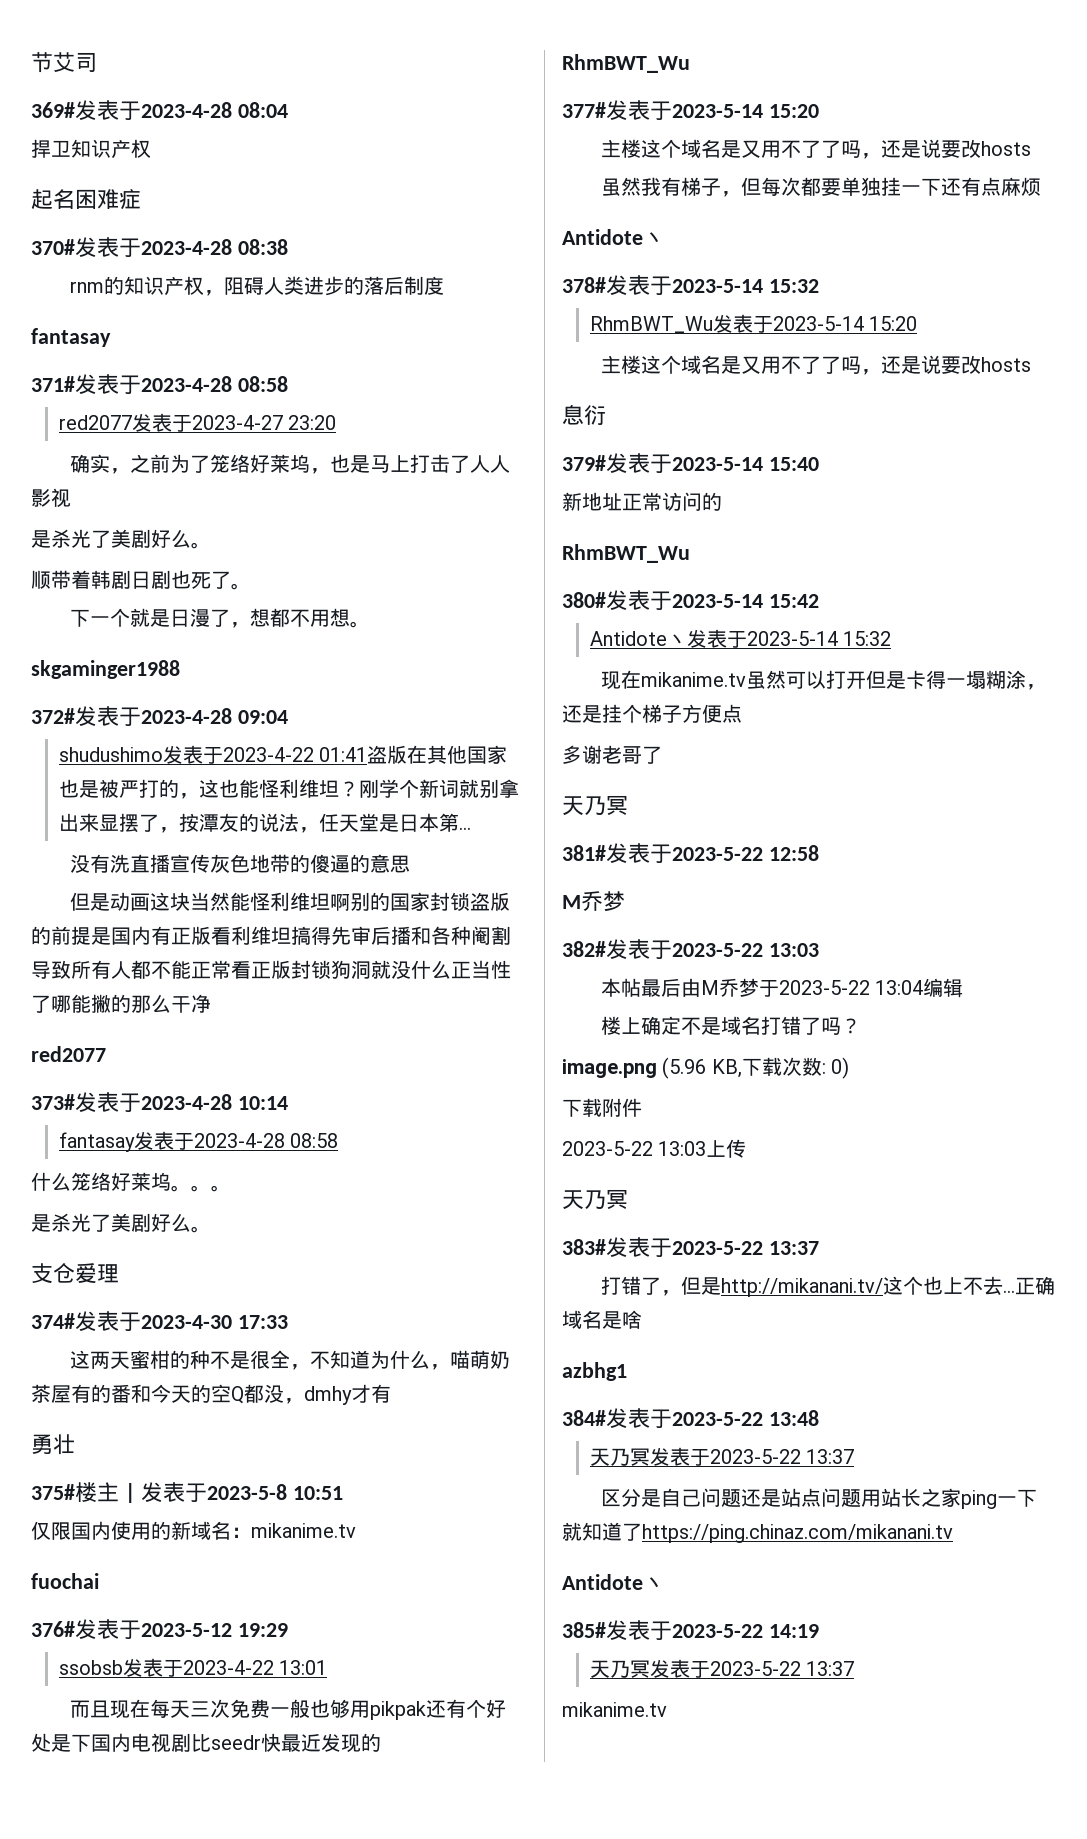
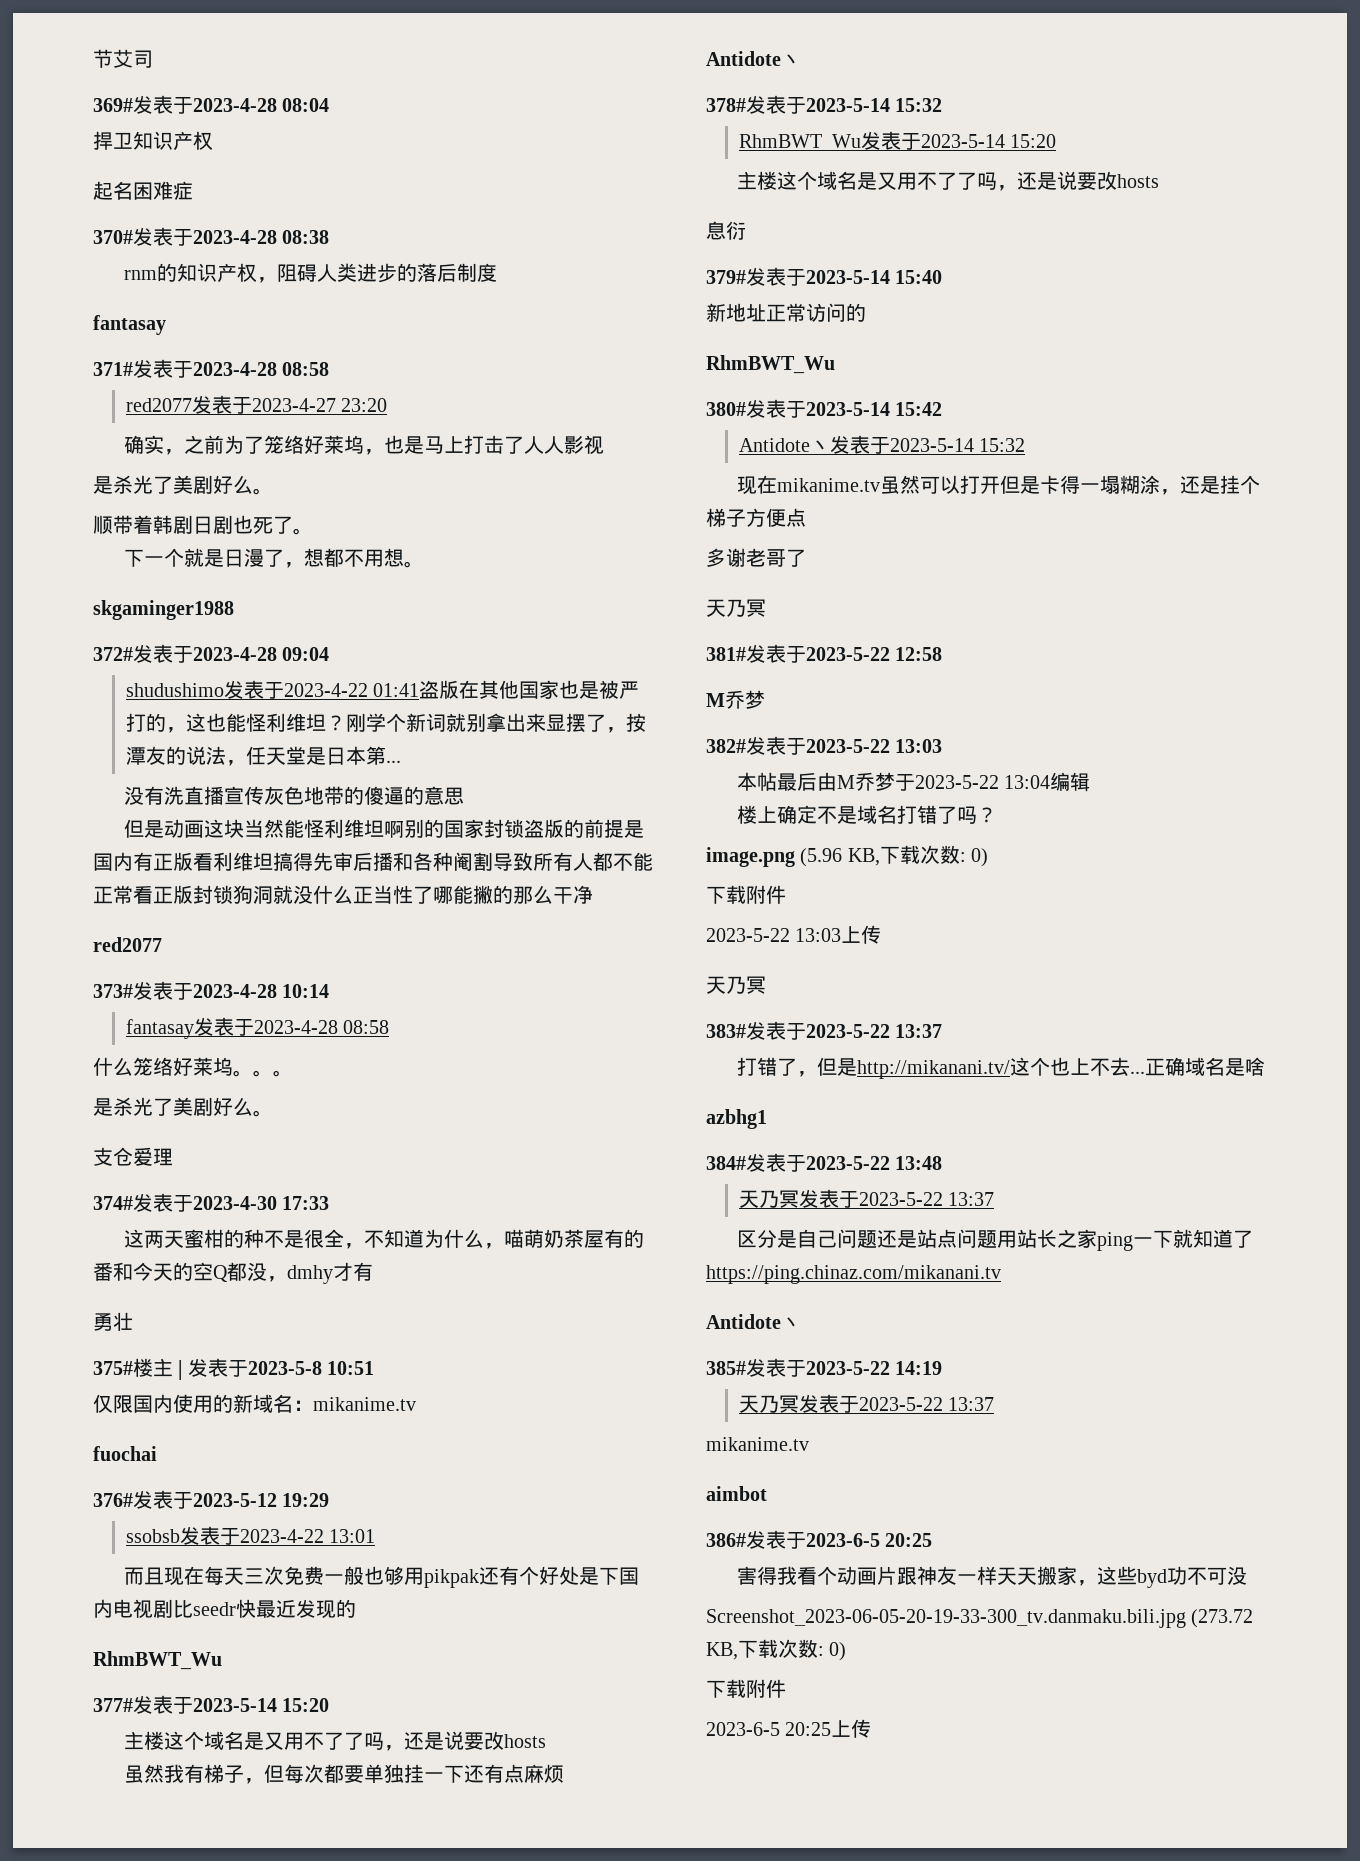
+ aimbot
+ 386#发表于2023-6-5 20:25
+ 害得我看个动画片跟神友一样天天搬家，这些byd功不可没
+ Screenshot_2023-06-05-20-19-33-300_tv.danmaku.bili.jpg (273.72 KB,下载次数: 0)
+ 下载附件
+ 2023-6-5 20:25上传

